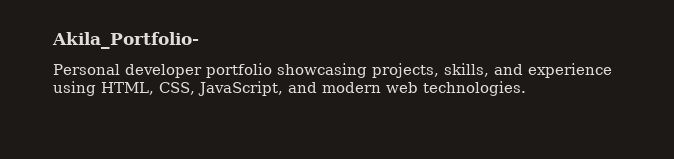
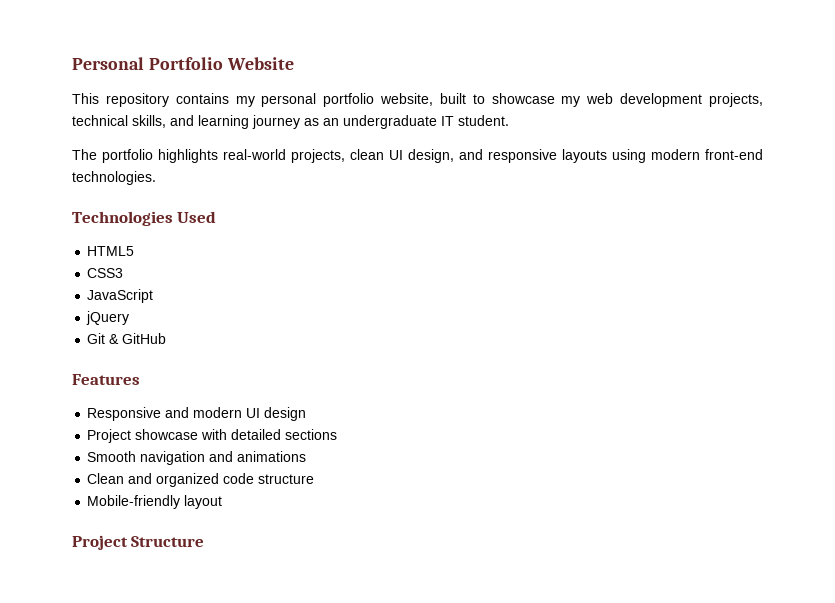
- Akila_Portfolio-
- Personal developer portfolio showcasing projects, skills, and experience using HTML, CSS, JavaScript, and modern web technologies.
+ Personal Portfolio Website
+ This repository contains my personal portfolio website, built to showcase my web development projects, technical skills, and learning journey as an undergraduate IT student.
+ The portfolio highlights real-world projects, clean UI design, and responsive layouts using modern front-end technologies.
+ Technologies Used
+ HTML5
+ CSS3
+ JavaScript
+ jQuery
+ Git & GitHub
+ Features
+ Responsive and modern UI design
+ Project showcase with detailed sections
+ Smooth navigation and animations
+ Clean and organized code structure
+ Mobile-friendly layout
+ Project Structure

